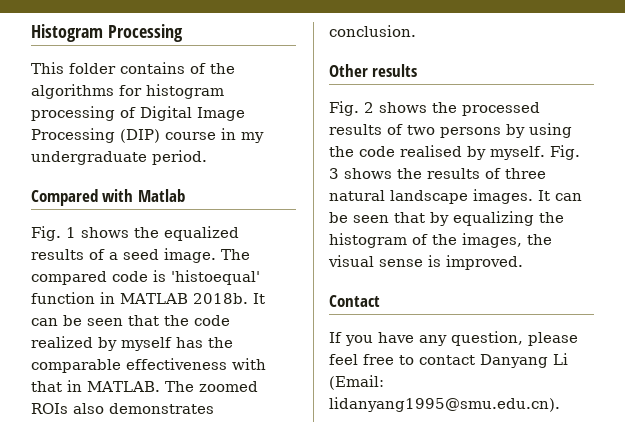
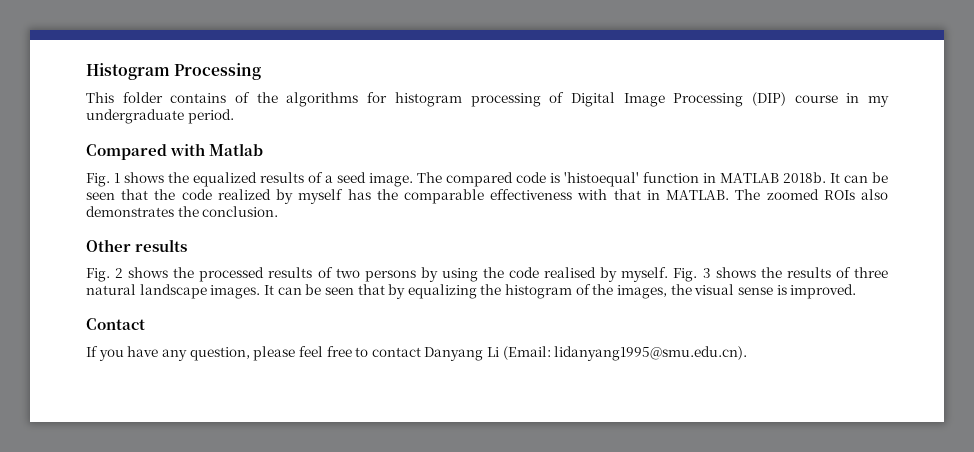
- The zoomed ROIs also demonstrates conclusion.
+ The zoomed ROIs also demonstrates the conclusion.

